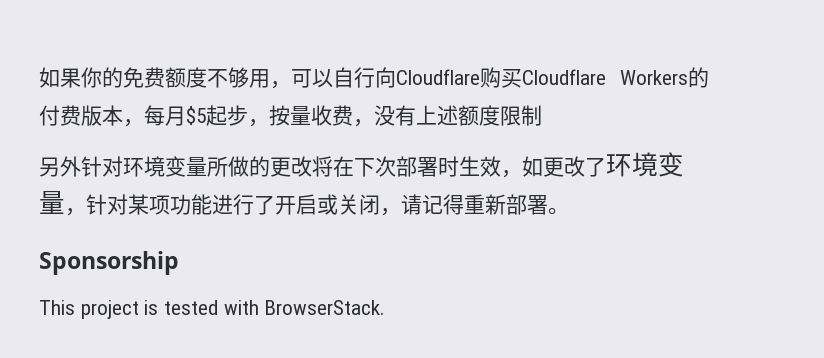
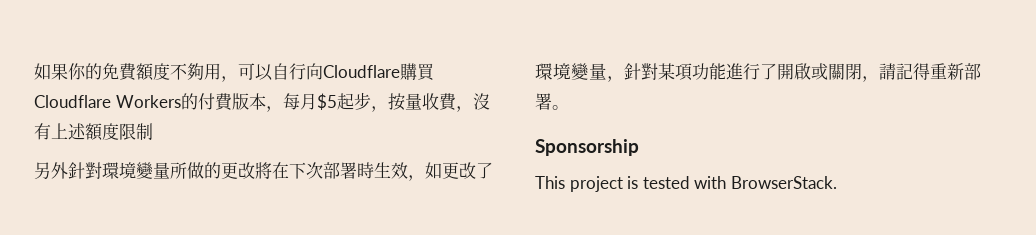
- 如果你的免费额度不够用，可以自行向Cloudflare购买Cloudflare Workers的付费版本，每月$5起步，按量收费，没有上述额度限制
+ 如果你的免費額度不夠用，可以自行向Cloudflare購買Cloudflare Workers的付費版本，每月$5起步，按量收費，沒有上述額度限制
- 另外针对环境变量所做的更改将在下次部署时生效，如更改了环境变量，针对某项功能进行了开启或关闭，请记得重新部署。
+ 另外針對環境變量所做的更改將在下次部署時生效，如更改了環境變量，針對某項功能進行了開啟或關閉，請記得重新部署。

